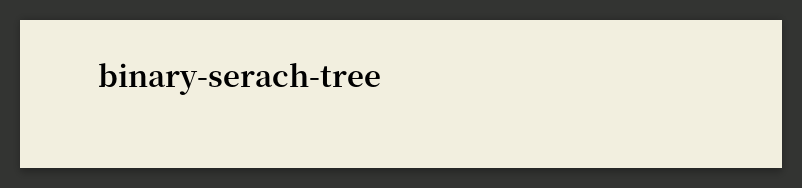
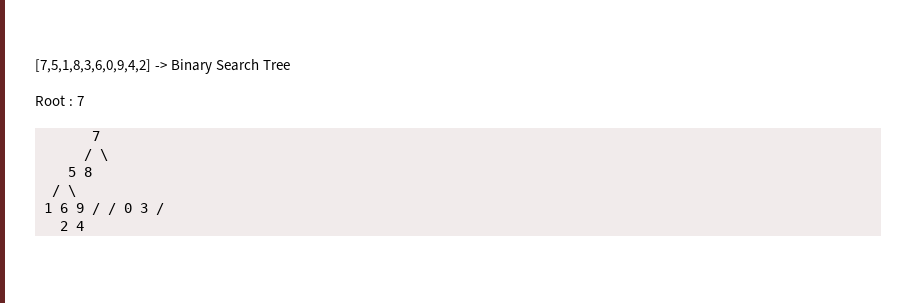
- binary-serach-tree
+ [7,5,1,8,3,6,0,9,4,2] -> Binary Search Tree
+ Root : 7
+ 7
+ / \
+ 5 8
+ / \
+ 1 6 9 / / 0 3 /
+ 2 4

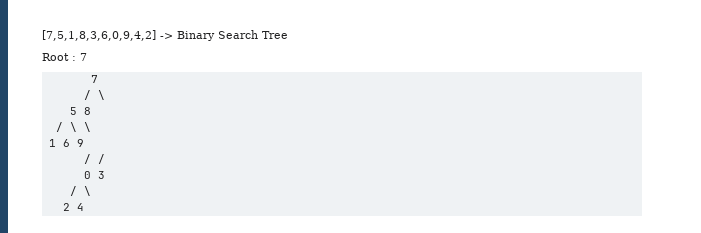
  5 8
- / \
+ / \ \
- 1 6 9 / / 0 3 /
+ 1 6 9
+ / /
+ 0 3
+ / \

